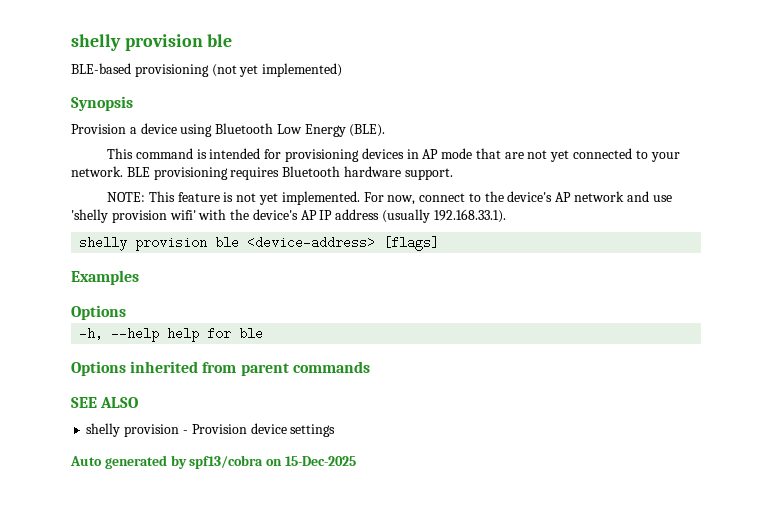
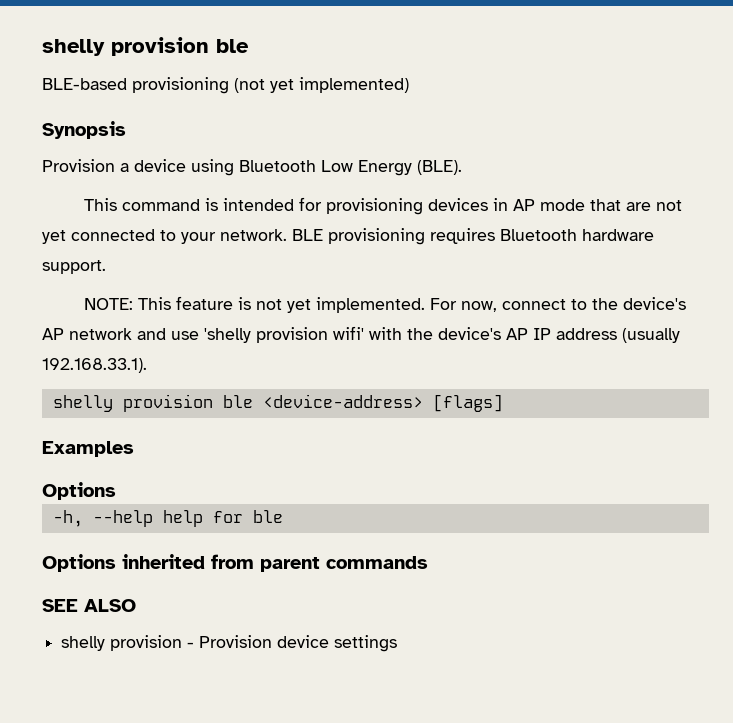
- Auto generated by spf13/cobra on 15-Dec-2025

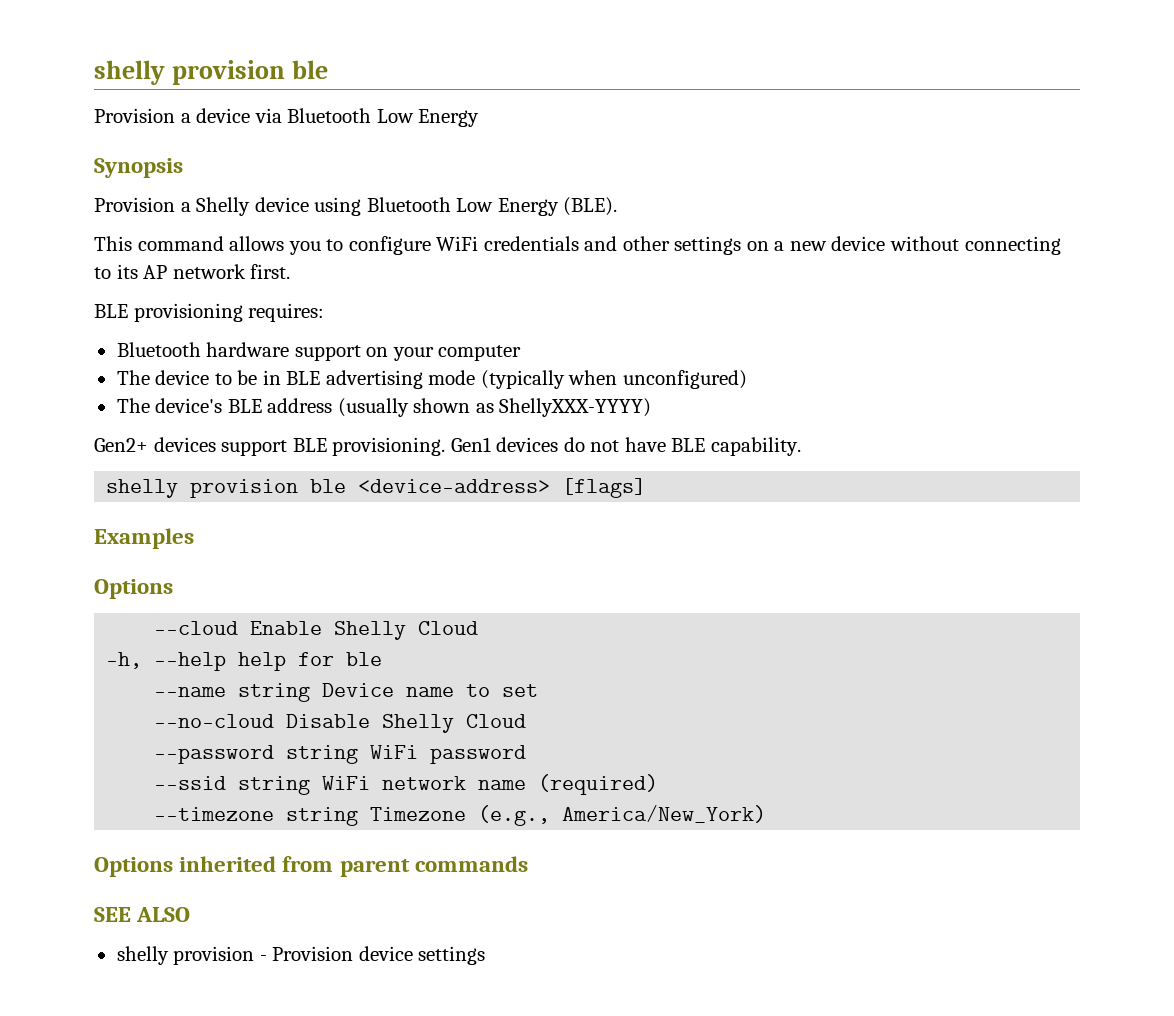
- BLE-based provisioning (not yet implemented)
+ Provision a device via Bluetooth Low Energy
- Provision a device using Bluetooth Low Energy (BLE).
+ Provision a Shelly device using Bluetooth Low Energy (BLE).
- This command is intended for provisioning devices in AP mode that are not yet connected to your network. BLE provisioning requires Bluetooth hardware support.
- NOTE: This feature is not yet implemented. For now, connect to the device's AP network and use 'shelly provision wifi' with the device's AP IP address (usually 192.168.33.1).
+ This command allows you to configure WiFi credentials and other settings on a new device without connecting to its AP network first.
+ BLE provisioning requires:
+ Bluetooth hardware support on your computer
+ The device to be in BLE advertising mode (typically when unconfigured)
+ The device's BLE address (usually shown as ShellyXXX-YYYY)
+ Gen2+ devices support BLE provisioning. Gen1 devices do not have BLE capability.
+ --cloud Enable Shelly Cloud
+ --name string Device name to set
+ --no-cloud Disable Shelly Cloud
+ --password string WiFi password
+ --ssid string WiFi network name (required)
+ --timezone string Timezone (e.g., America/New_York)

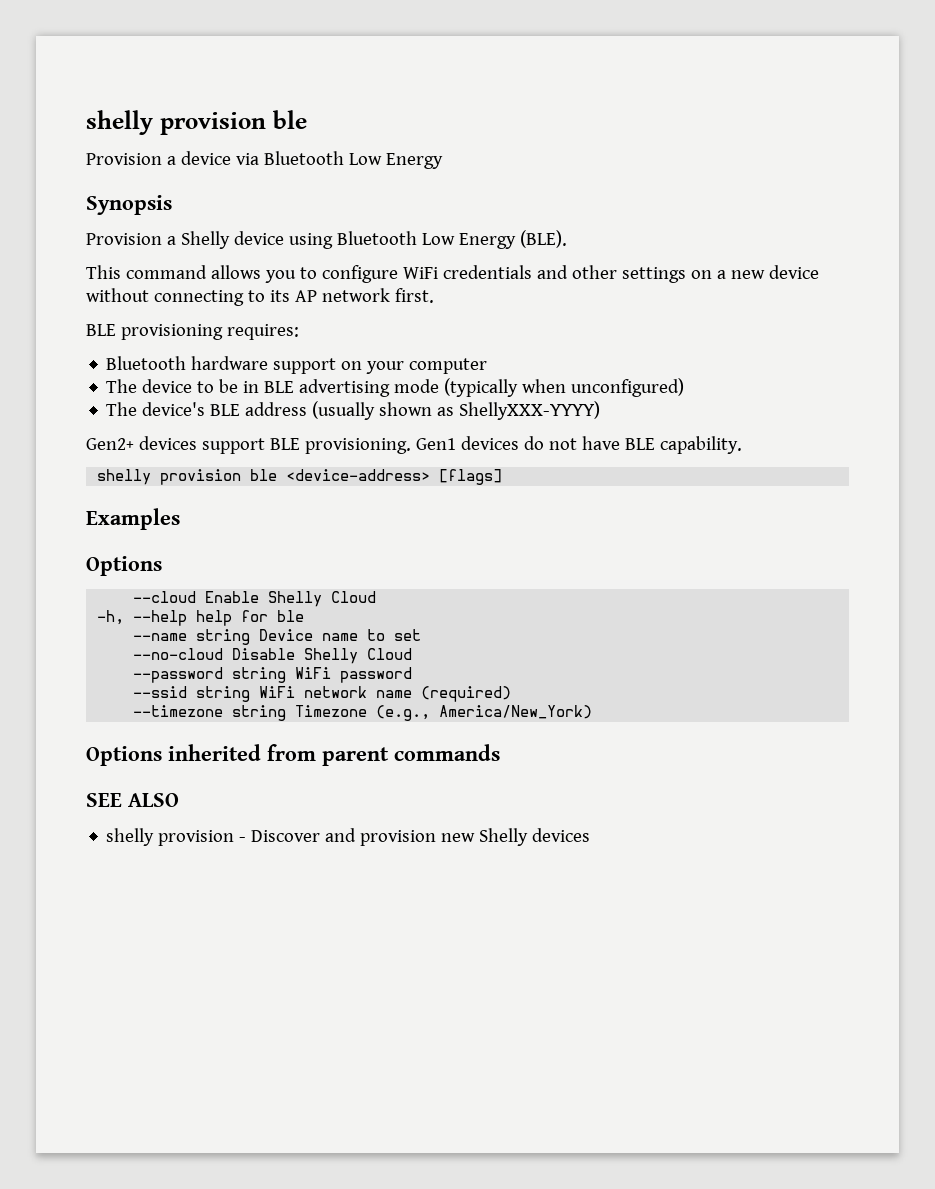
- shelly provision - Provision device settings
+ shelly provision - Discover and provision new Shelly devices

